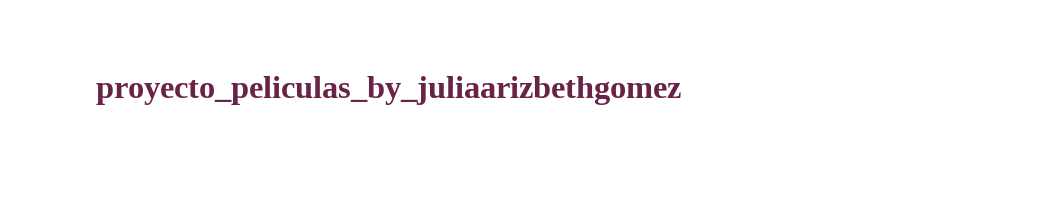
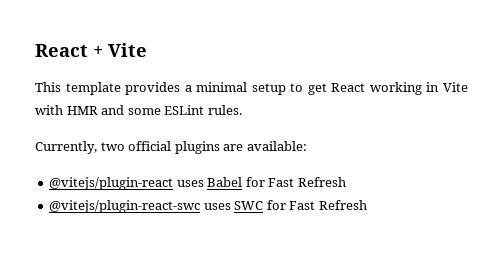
- proyecto_peliculas_by_juliaarizbethgomez
+ React + Vite
+ This template provides a minimal setup to get React working in Vite with HMR and some ESLint rules.
+ Currently, two official plugins are available:
+ @vitejs/plugin-react uses Babel for Fast Refresh
+ @vitejs/plugin-react-swc uses SWC for Fast Refresh

